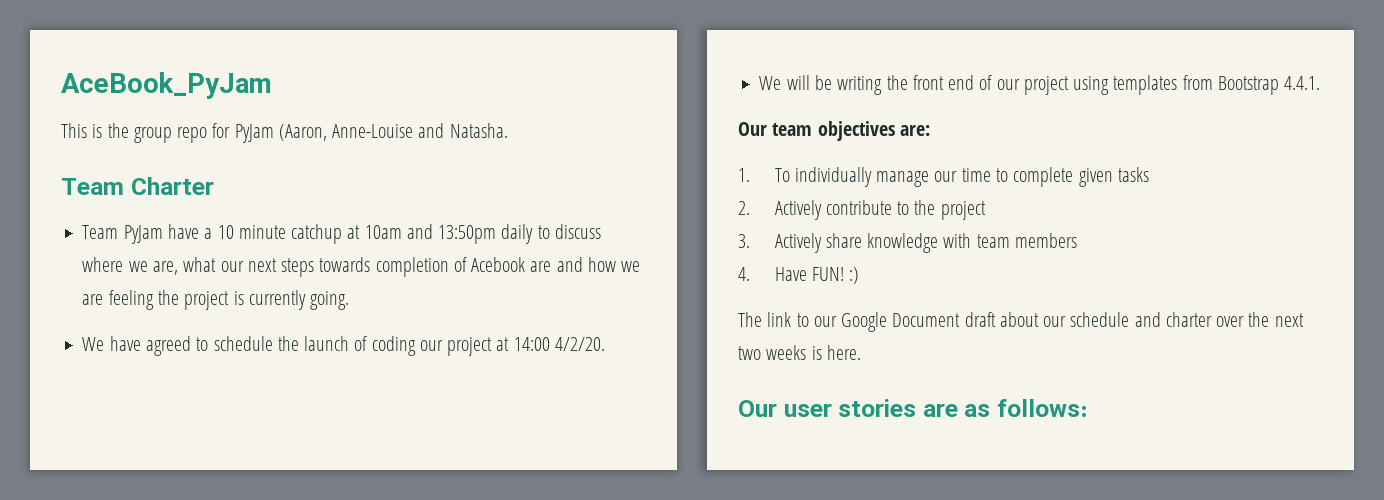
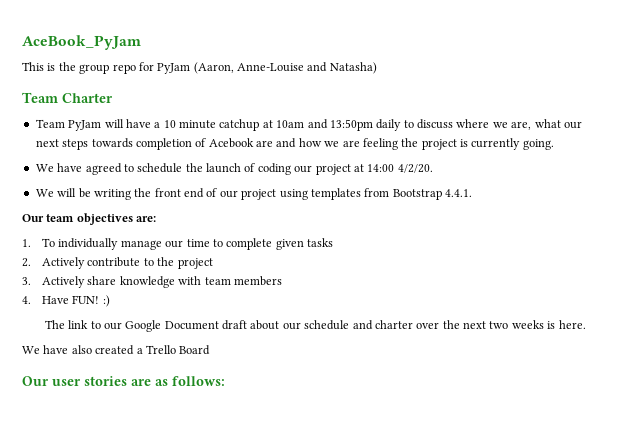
- This is the group repo for PyJam (Aaron, Anne-Louise and Natasha.
+ This is the group repo for PyJam (Aaron, Anne-Louise and Natasha)
- Team PyJam have a 10 minute catchup at 10am and 13:50pm daily to discuss where we are, what our next steps towards completion of Acebook are and how we are feeling the project is currently going.
+ Team PyJam will have a 10 minute catchup at 10am and 13:50pm daily to discuss where we are, what our next steps towards completion of Acebook are and how we are feeling the project is currently going.
+ We have also created a Trello Board

